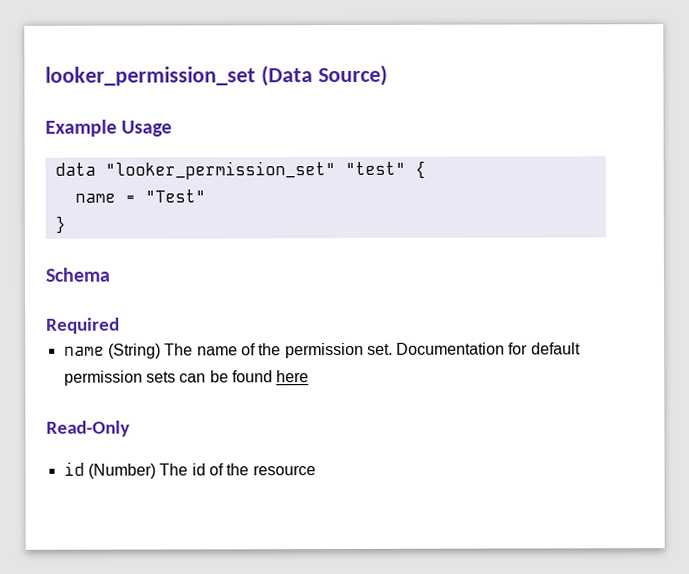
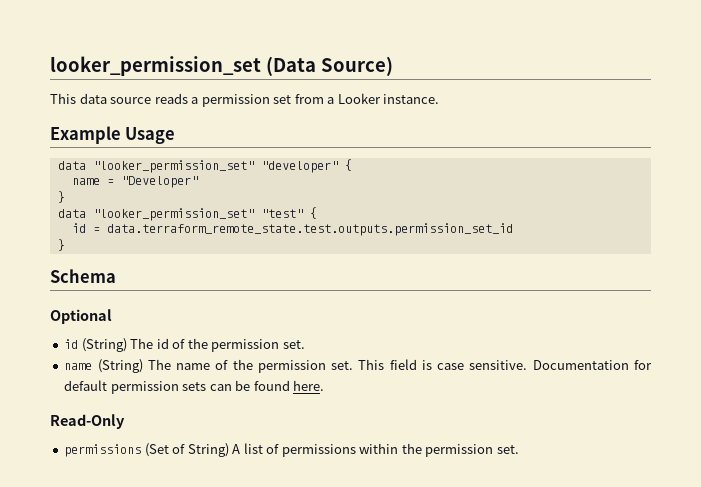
+ This data source reads a permission set from a Looker instance.
- data "looker_permission_set" "test" {
+ data "looker_permission_set" "developer" {
- name = "Test"
+ name = "Developer"
+ }
+ data "looker_permission_set" "test" {
+ id = data.terraform_remote_state.test.outputs.permission_set_id
  }
  Schema
- Required
+ Optional
+ id (String) The id of the permission set.
+ This field is case sensitive.
- Documentation for default permission sets can be found here
+ Documentation for default permission sets can be found here.
- id (Number) The id of the resource
+ permissions (Set of String) A list of permissions within the permission set.

